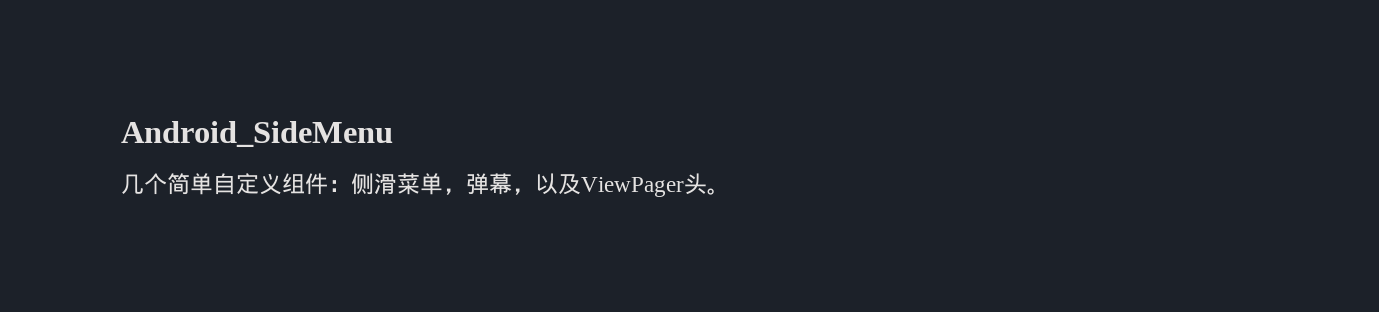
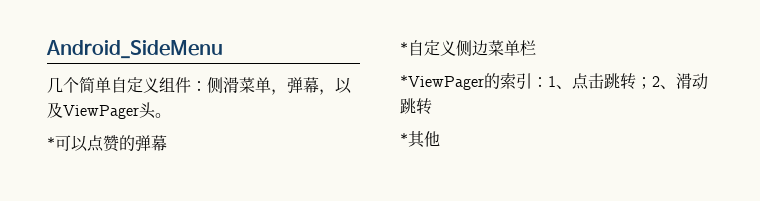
+ *可以点赞的弹幕
+ *自定义侧边菜单栏
+ *ViewPager的索引：1、点击跳转；2、滑动跳转
+ *其他

